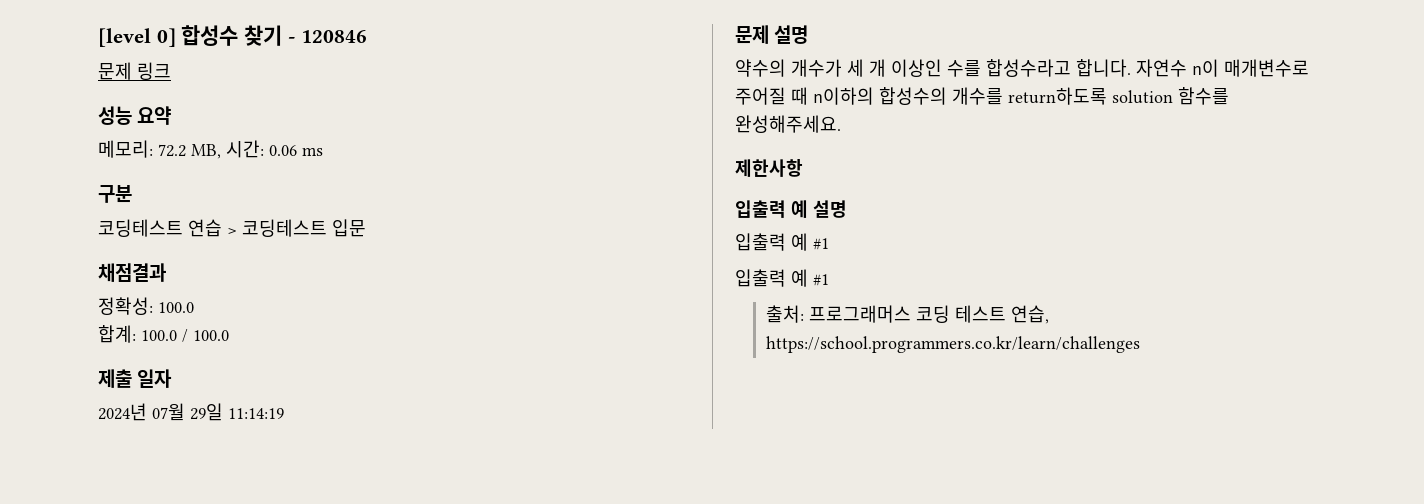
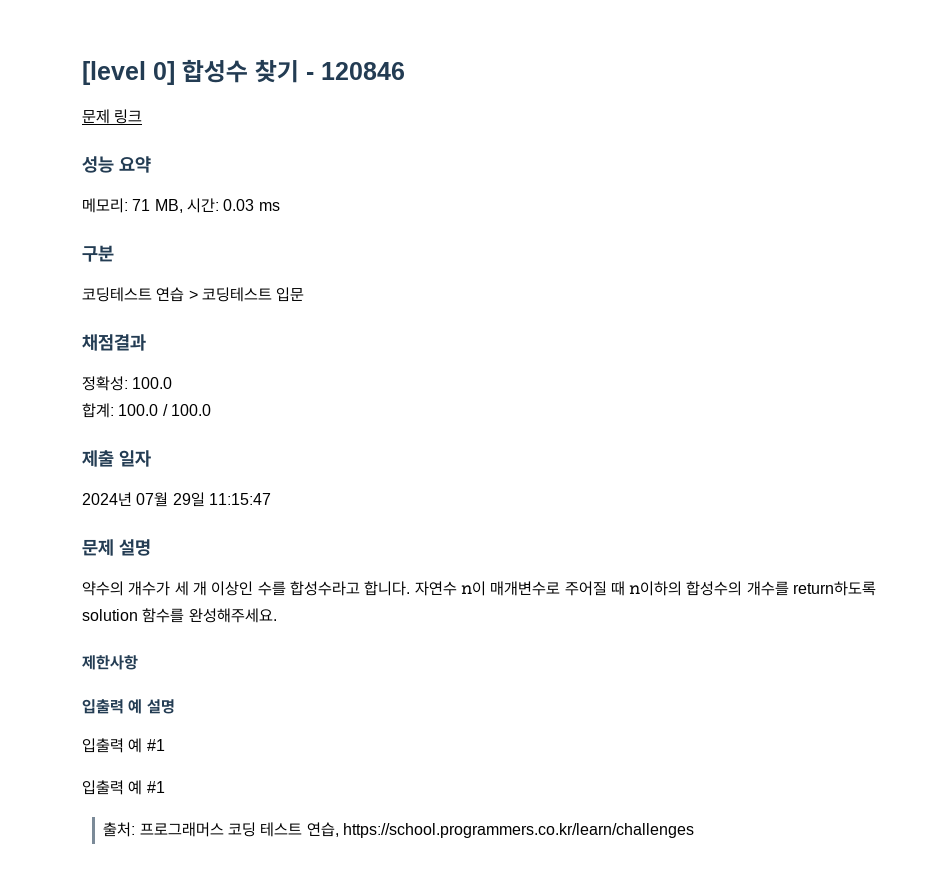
- 메모리: 72.2 MB, 시간: 0.06 ms
+ 메모리: 71 MB, 시간: 0.03 ms
- 2024년 07월 29일 11:14:19
+ 2024년 07월 29일 11:15:47

